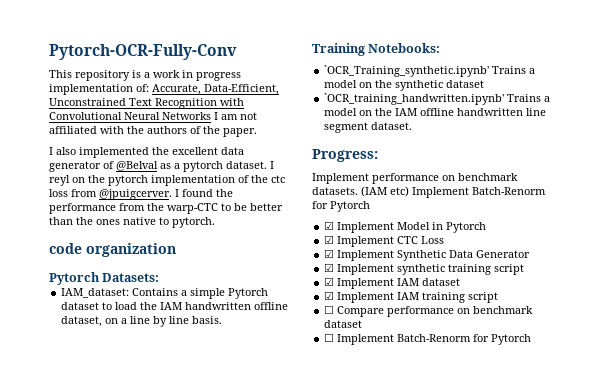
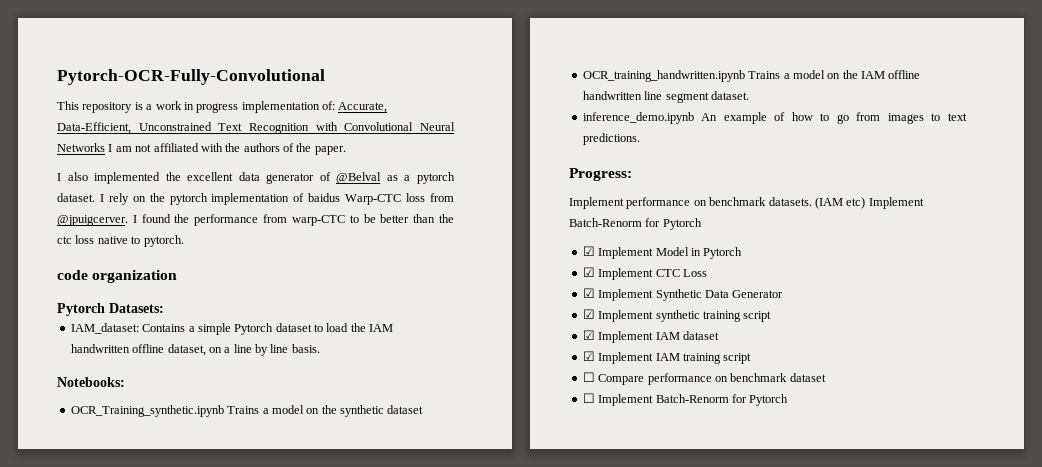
- Pytorch-OCR-Fully-Conv
+ Pytorch-OCR-Fully-Convolutional
- I reyl on the pytorch implementation of the ctc loss from @jpuigcerver.
+ I rely on the pytorch implementation of baidus Warp-CTC loss from @jpuigcerver.
- I found the performance from the warp-CTC to be better than the ones native to pytorch.
+ I found the performance from warp-CTC to be better than the ctc loss native to pytorch.
- Training Notebooks:
+ Notebooks:
- `OCR_Training_synthetic.ipynb' Trains a model on the synthetic dataset
+ OCR_Training_synthetic.ipynb Trains a model on the synthetic dataset
- `OCR_training_handwritten.ipynb' Trains a model on the IAM offline handwritten line segment dataset.
+ OCR_training_handwritten.ipynb Trains a model on the IAM offline handwritten line segment dataset.
+ inference_demo.ipynb An example of how to go from images to text predictions.

